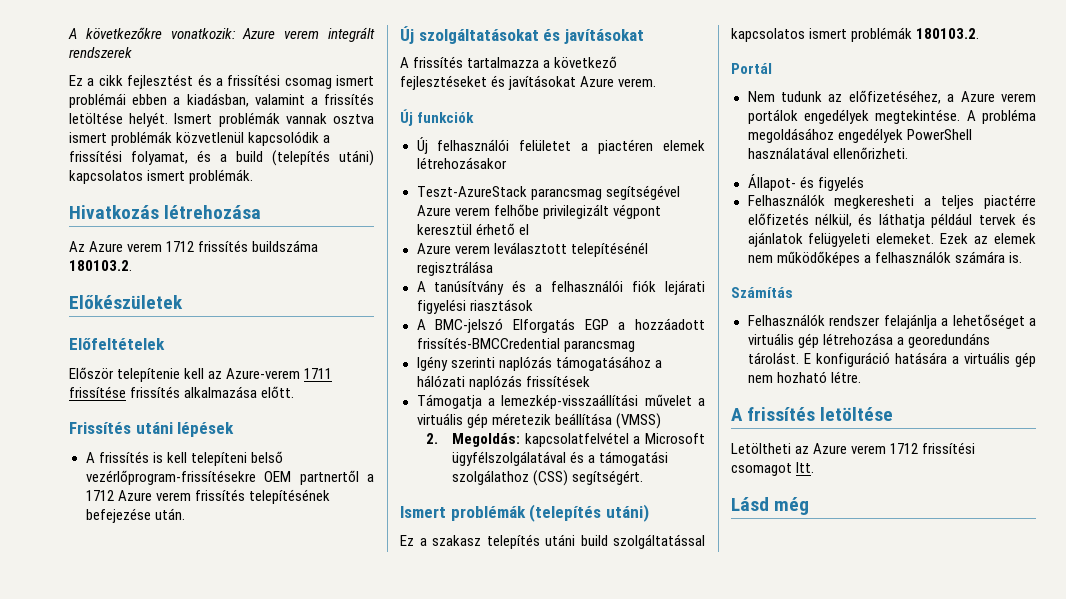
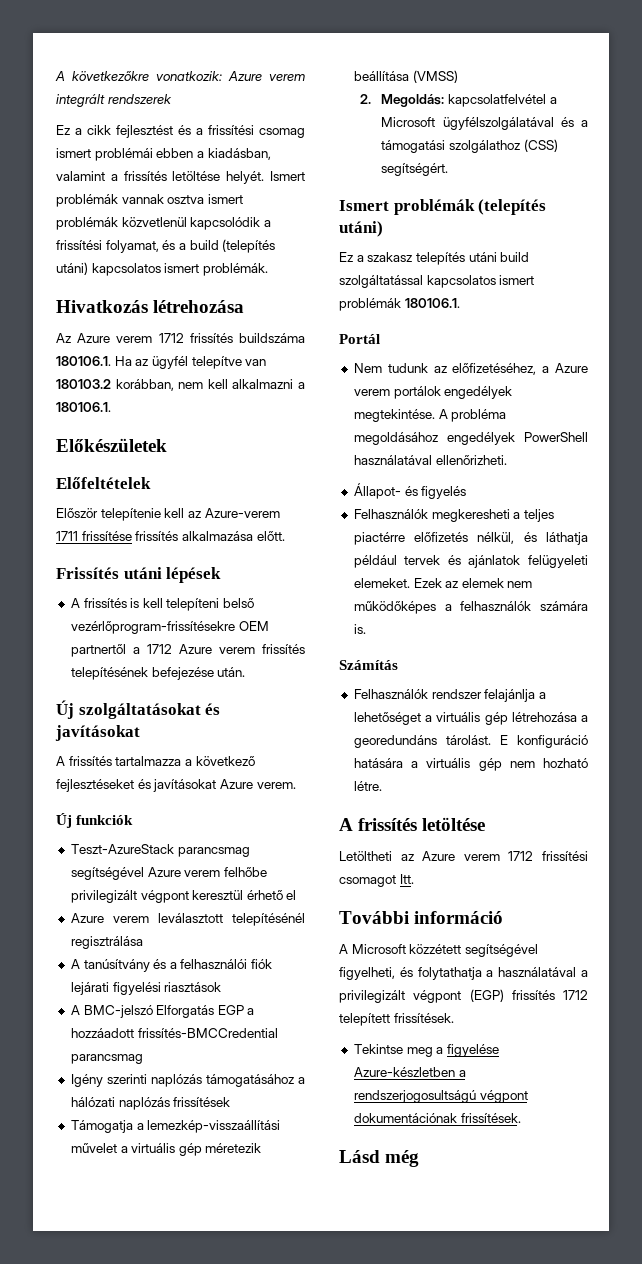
- Az Azure verem 1712 frissítés buildszáma 180103.2.
+ Az Azure verem 1712 frissítés buildszáma 180106.1. Ha az ügyfél telepítve van 180103.2 korábban, nem kell alkalmazni a 180106.1.
- Új felhasználói felületet a piactéren elemek létrehozásakor
- Ez a szakasz telepítés utáni build szolgáltatással kapcsolatos ismert problémák 180103.2.
+ Ez a szakasz telepítés utáni build szolgáltatással kapcsolatos ismert problémák 180106.1.
+ További információ
+ A Microsoft közzétett segítségével figyelheti, és folytathatja a használatával a privilegizált végpont (EGP) frissítés 1712 telepített frissítések.
+ Tekintse meg a figyelése Azure-készletben a rendszerjogosultságú végpont dokumentációnak frissítések.

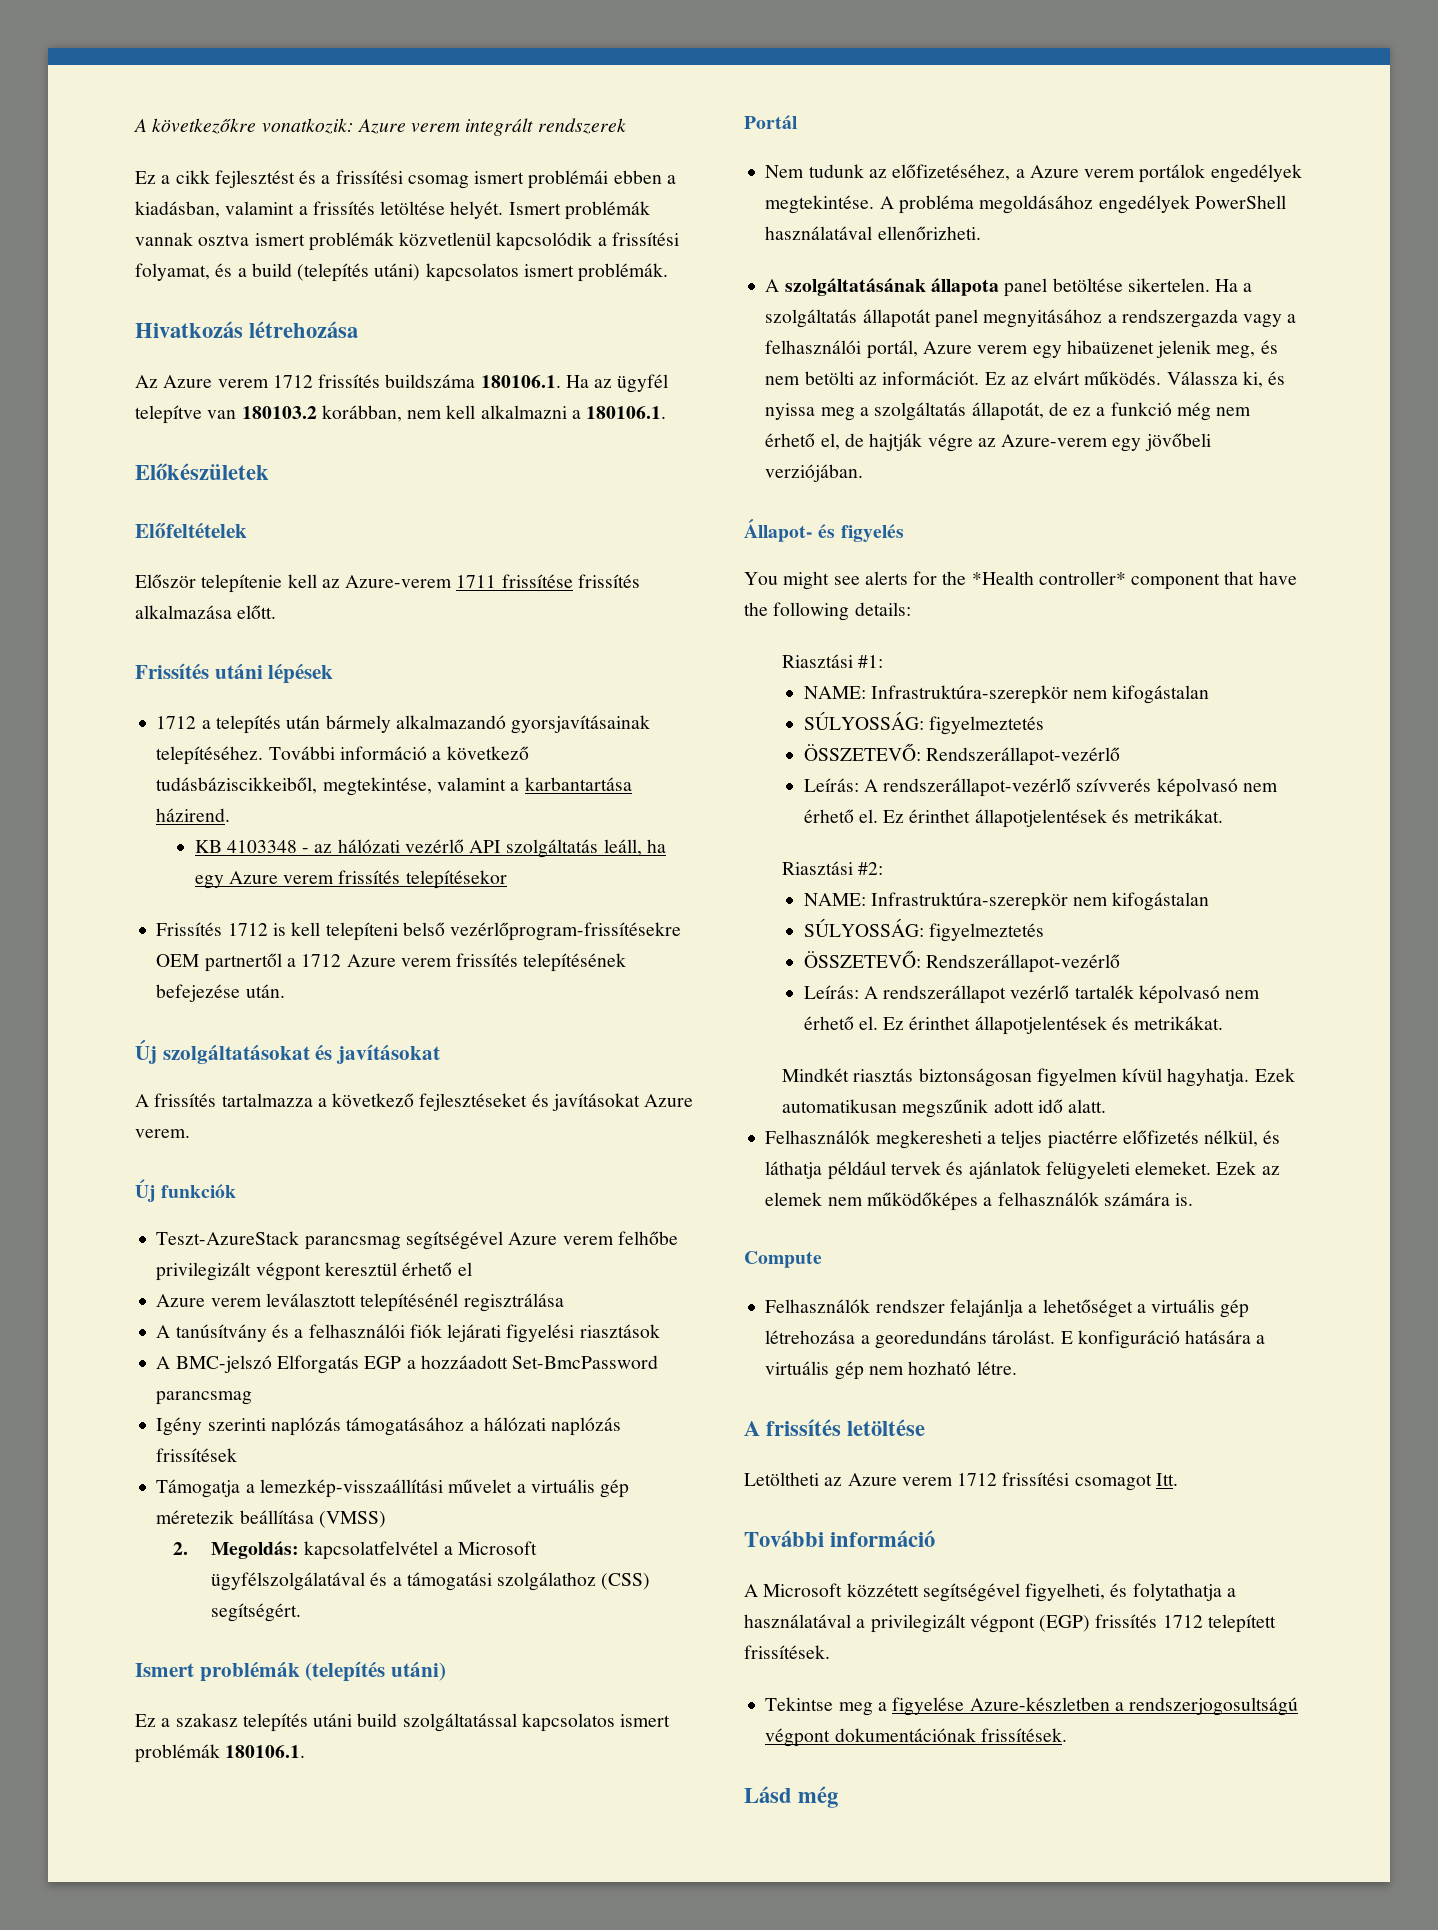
- A frissítés is kell telepíteni belső vezérlőprogram-frissítésekre OEM partnertől a 1712 Azure verem frissítés telepítésének befejezése után.
+ 1712 a telepítés után bármely alkalmazandó gyorsjavításainak telepítéséhez. További információ a következő tudásbáziscikkeiből, megtekintése, valamint a karbantartása házirend.
+ KB 4103348 - az hálózati vezérlő API szolgáltatás leáll, ha egy Azure verem frissítés telepítésekor
+ Frissítés 1712 is kell telepíteni belső vezérlőprogram-frissítésekre OEM partnertől a 1712 Azure verem frissítés telepítésének befejezése után.
- A BMC-jelszó Elforgatás EGP a hozzáadott frissítés-BMCCredential parancsmag
+ A BMC-jelszó Elforgatás EGP a hozzáadott Set-BmcPassword parancsmag
+ A szolgáltatásának állapota panel betöltése sikertelen. Ha a szolgáltatás állapotát panel megnyitásához a rendszergazda vagy a felhasználói portál, Azure verem egy hibaüzenet jelenik meg, és nem betölti az információt. Ez az elvárt működés. Válassza ki, és nyissa meg a szolgáltatás állapotát, de ez a funkció még nem érhető el, de hajtják végre az Azure-verem egy jövőbeli verziójában.
  Állapot- és figyelés
+ You might see alerts for the *Health controller* component that have the following details:
+ Riasztási #1:
+ NAME: Infrastruktúra-szerepkör nem kifogástalan
+ SÚLYOSSÁG: figyelmeztetés
+ ÖSSZETEVŐ: Rendszerállapot-vezérlő
+ Leírás: A rendszerállapot-vezérlő szívverés képolvasó nem érhető el. Ez érinthet állapotjelentések és metrikákat.
+ Riasztási #2:
+ NAME: Infrastruktúra-szerepkör nem kifogástalan
+ SÚLYOSSÁG: figyelmeztetés
+ ÖSSZETEVŐ: Rendszerállapot-vezérlő
+ Leírás: A rendszerállapot vezérlő tartalék képolvasó nem érhető el. Ez érinthet állapotjelentések és metrikákat.
+ Mindkét riasztás biztonságosan figyelmen kívül hagyhatja. Ezek automatikusan megszűnik adott idő alatt.
- Számítás
+ Compute

